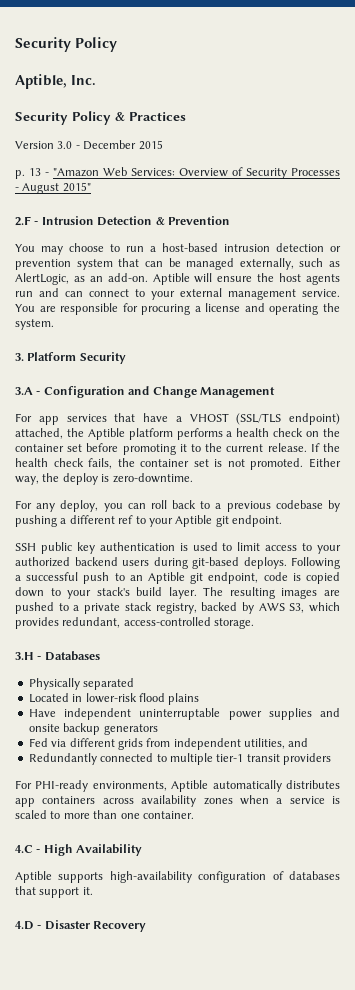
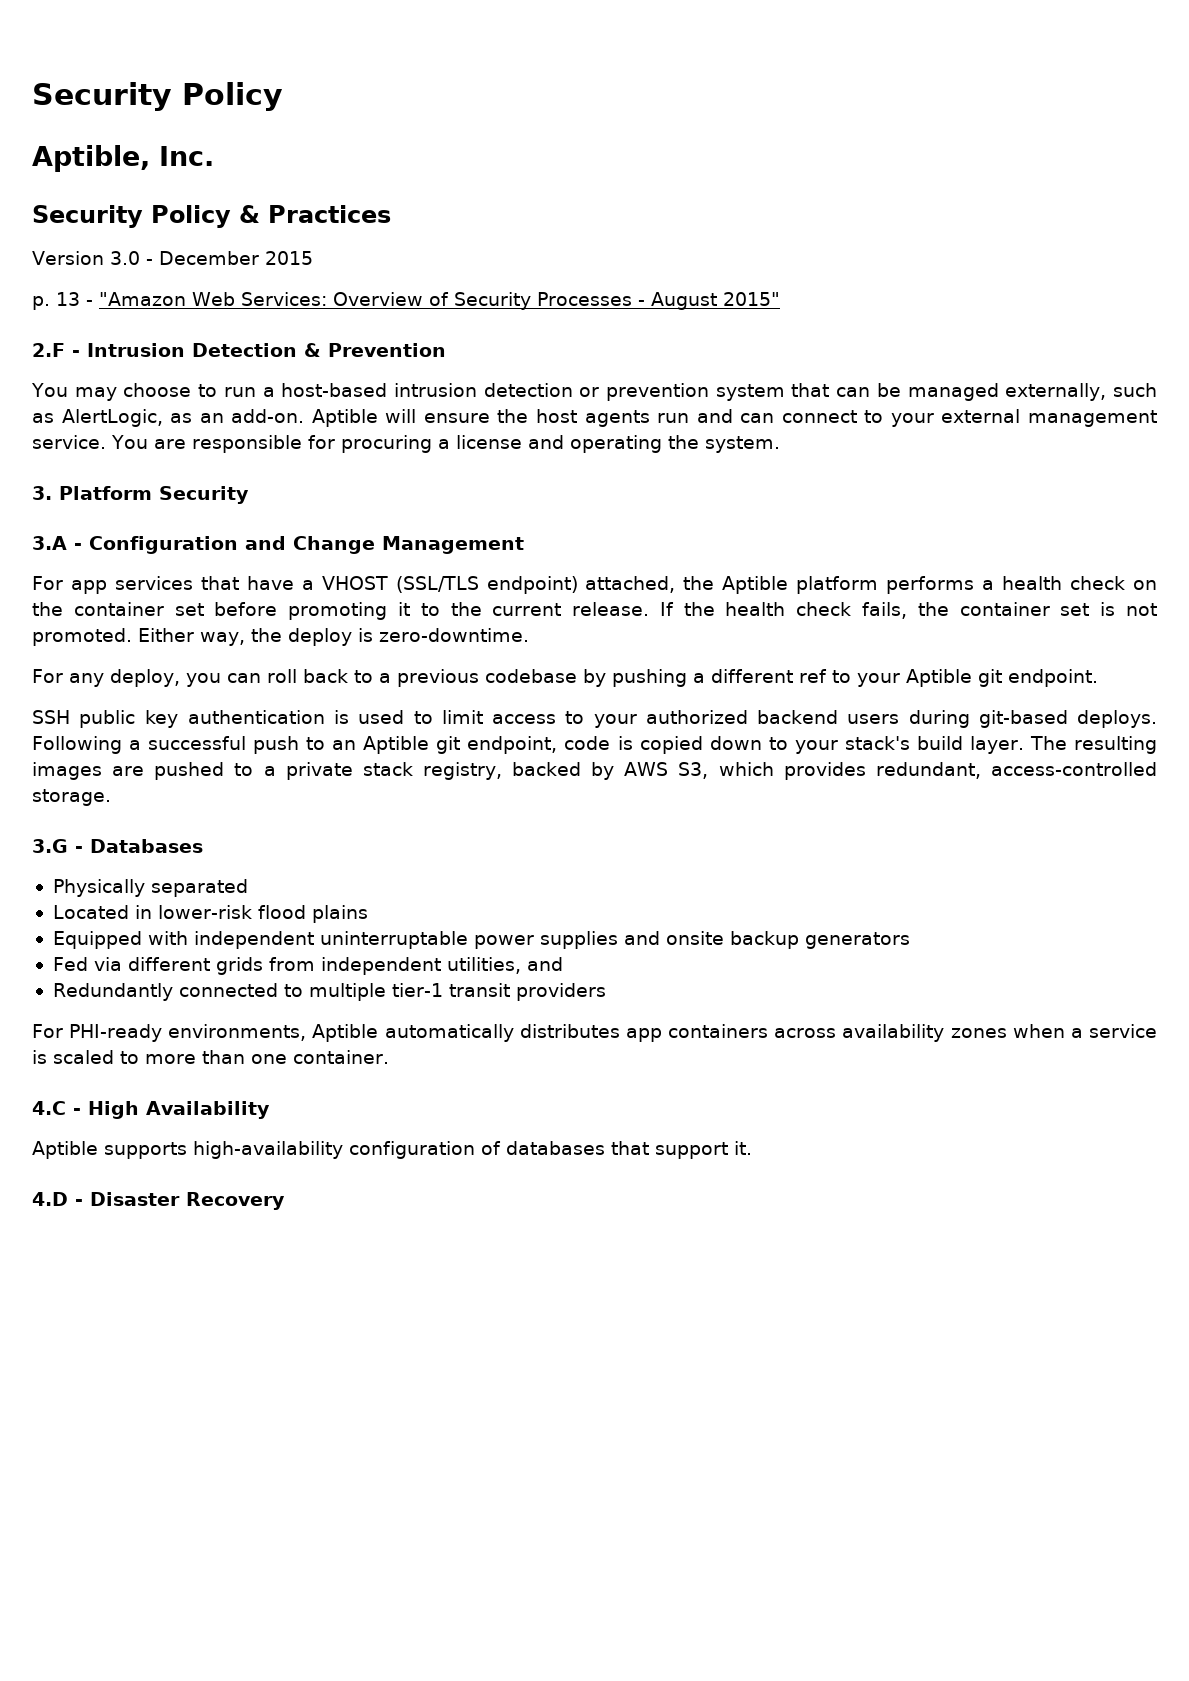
- 3.H - Databases
+ 3.G - Databases
- Have independent uninterruptable power supplies and onsite backup generators
+ Equipped with independent uninterruptable power supplies and onsite backup generators

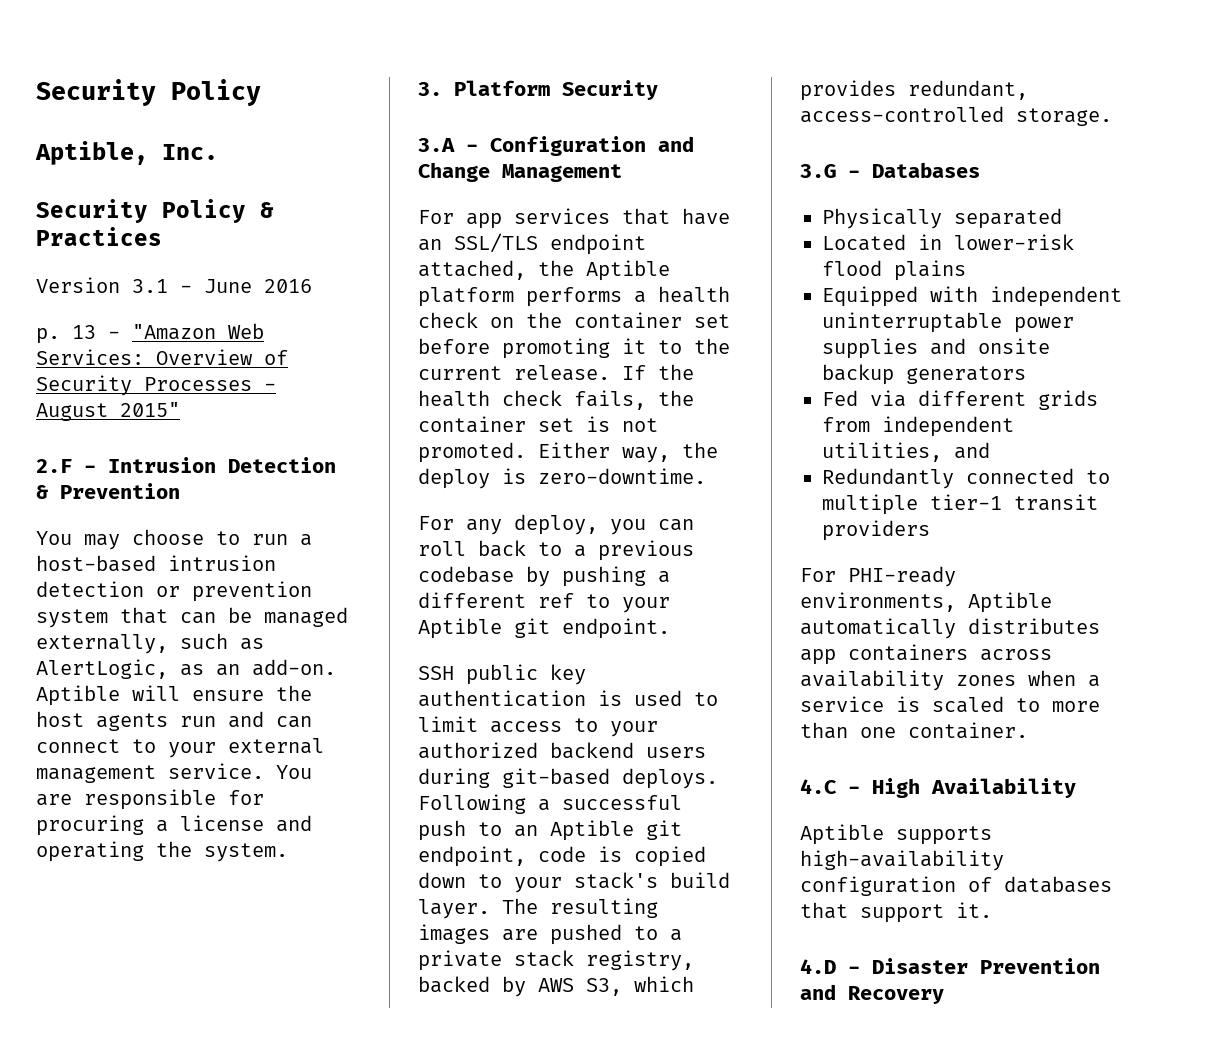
- Version 3.0 - December 2015
+ Version 3.1 - June 2016
- For app services that have a VHOST (SSL/TLS endpoint) attached, the Aptible platform performs a health check on the container set before promoting it to the current release.
+ For app services that have an SSL/TLS endpoint attached, the Aptible platform performs a health check on the container set before promoting it to the current release.
- 4.D - Disaster Recovery
+ 4.D - Disaster Prevention and Recovery

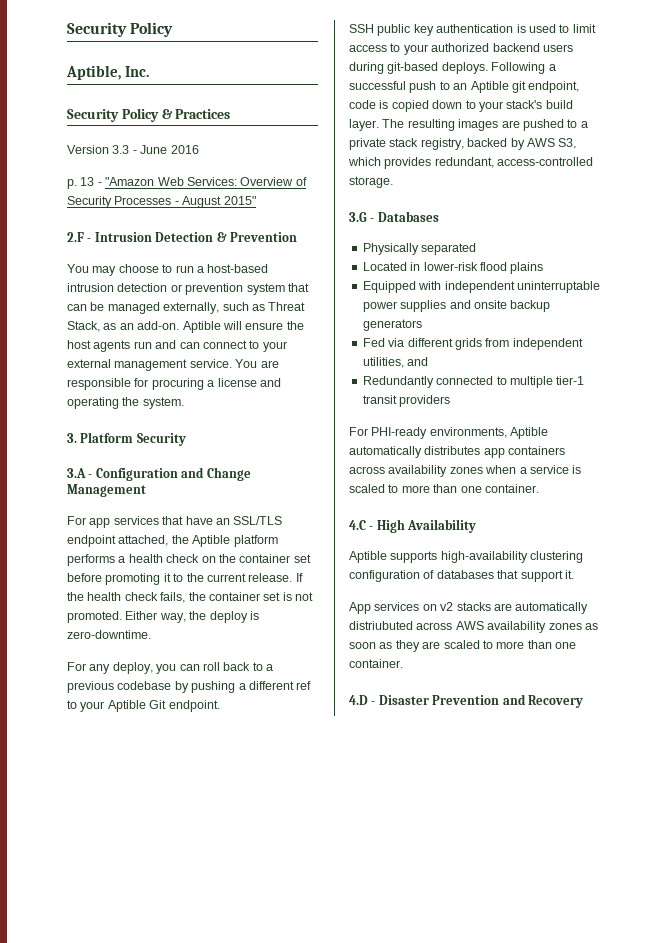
- Version 3.1 - June 2016
+ Version 3.3 - June 2016
- You may choose to run a host-based intrusion detection or prevention system that can be managed externally, such as AlertLogic, as an add-on.
+ You may choose to run a host-based intrusion detection or prevention system that can be managed externally, such as Threat Stack, as an add-on.
- For any deploy, you can roll back to a previous codebase by pushing a different ref to your Aptible git endpoint.
+ For any deploy, you can roll back to a previous codebase by pushing a different ref to your Aptible Git endpoint.
- Aptible supports high-availability configuration of databases that support it.
+ Aptible supports high-availability clustering configuration of databases that support it.
+ App services on v2 stacks are automatically distriubuted across AWS availability zones as soon as they are scaled to more than one container.

